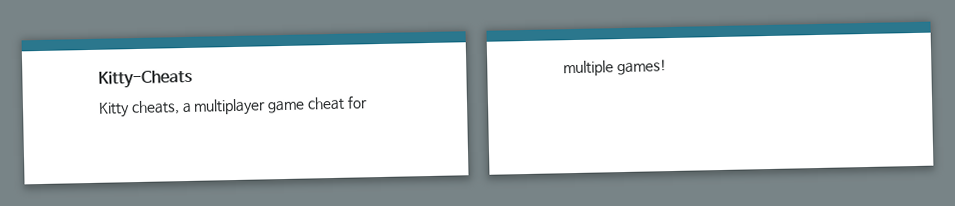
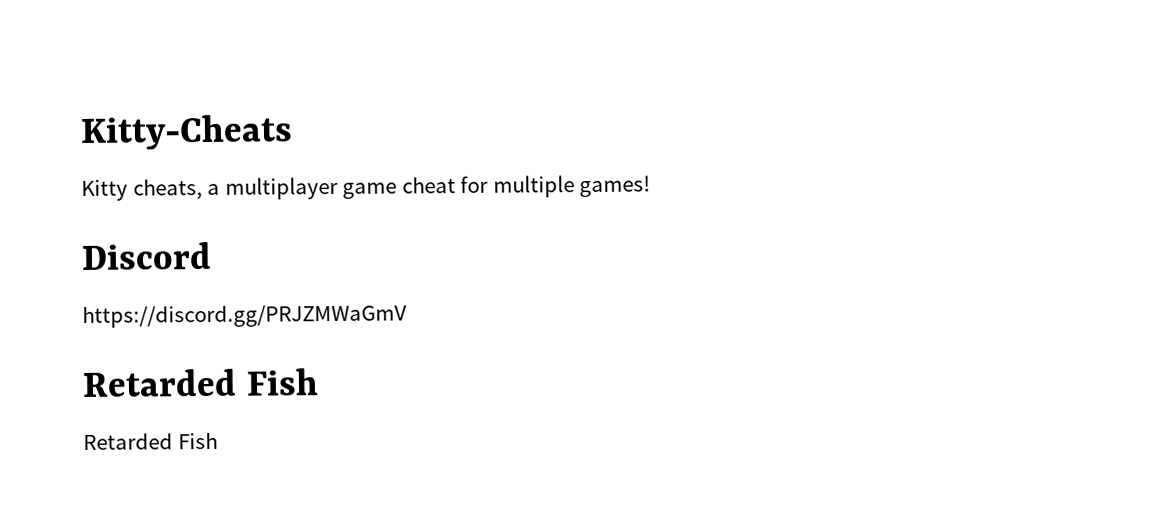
+ Discord
+ https://discord.gg/PRJZMWaGmV
+ Retarded Fish
+ Retarded Fish

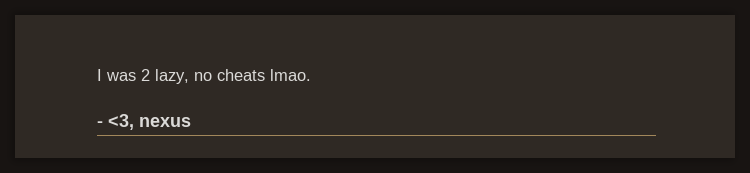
- Kitty-Cheats
- Kitty cheats, a multiplayer game cheat for multiple games!
- Discord
- https://discord.gg/PRJZMWaGmV
- Retarded Fish
- Retarded Fish
+ I was 2 lazy, no cheats lmao.
+ - <3, nexus

